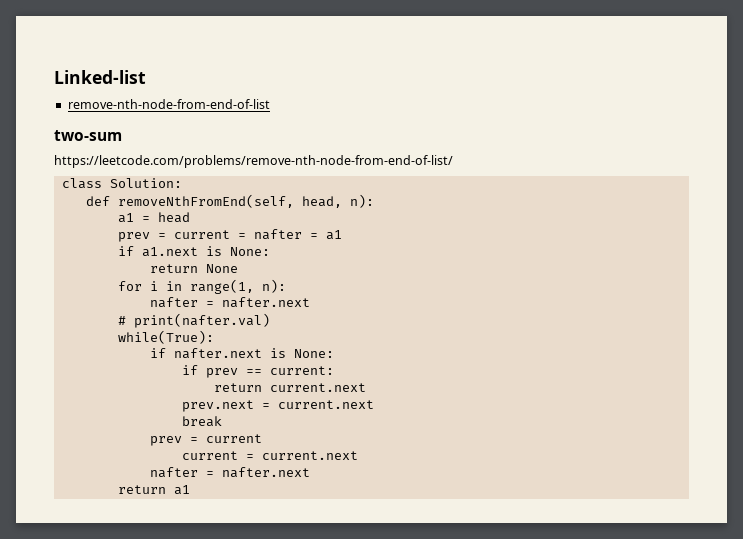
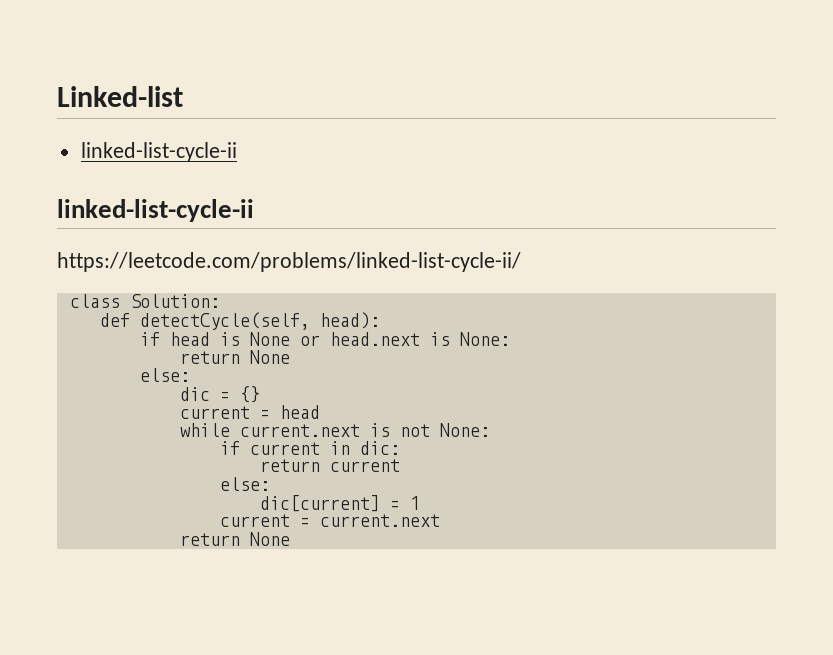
  Linked-list
- remove-nth-node-from-end-of-list
- two-sum
- https://leetcode.com/problems/remove-nth-node-from-end-of-list/
+ linked-list-cycle-ii
+ linked-list-cycle-ii
+ https://leetcode.com/problems/linked-list-cycle-ii/
- def removeNthFromEnd(self, head, n):
- a1 = head
- prev = current = nafter = a1
- if a1.next is None:
+ def detectCycle(self, head):
+ if head is None or head.next is None:
  return None
- for i in range(1, n):
- nafter = nafter.next
- # print(nafter.val)
- while(True):
- if nafter.next is None:
- if prev == current:
- return current.next
- prev.next = current.next
- break
- prev = current
+ else:
+ dic = {}
+ current = head
+ while current.next is not None:
+ if current in dic:
+ return current
+ else:
+ dic[current] = 1
  current = current.next
- nafter = nafter.next
- return a1
+ return None

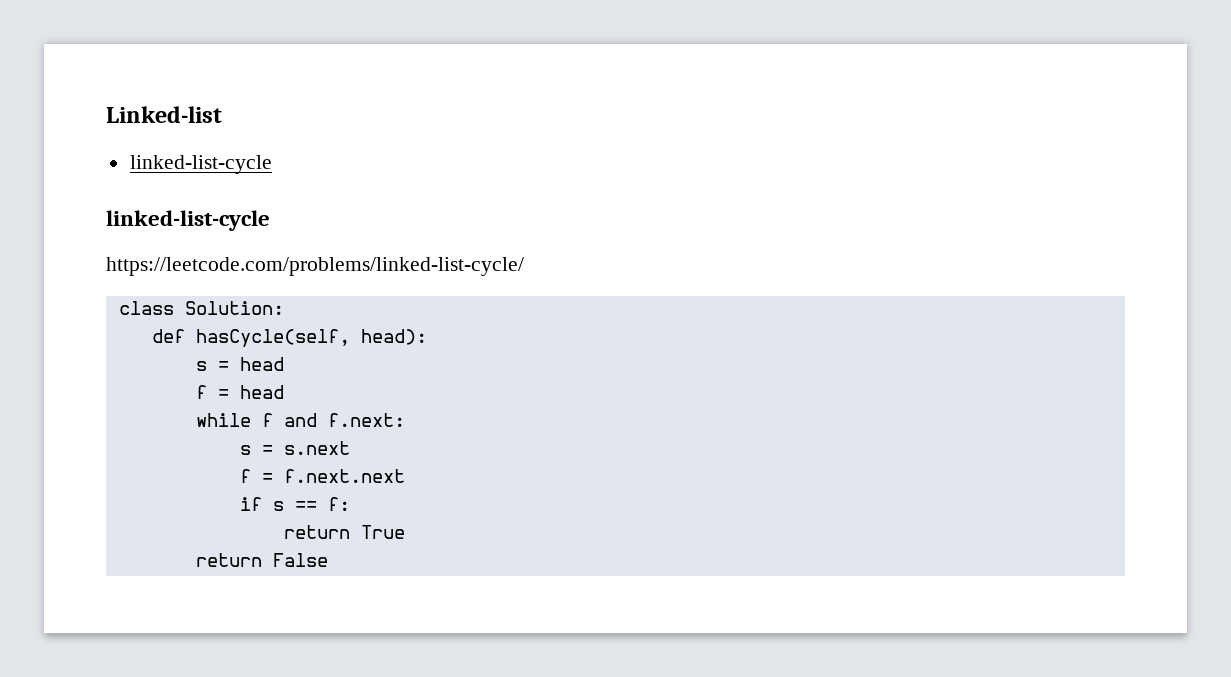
  Linked-list
- linked-list-cycle-ii
- linked-list-cycle-ii
- https://leetcode.com/problems/linked-list-cycle-ii/
+ linked-list-cycle
+ linked-list-cycle
+ https://leetcode.com/problems/linked-list-cycle/
- def detectCycle(self, head):
+ def hasCycle(self, head):
- if head is None or head.next is None:
- return None
- else:
- dic = {}
- current = head
- while current.next is not None:
- if current in dic:
- return current
- else:
- dic[current] = 1
- current = current.next
- return None
+ s = head
+ f = head
+ while f and f.next:
+ s = s.next
+ f = f.next.next
+ if s == f:
+ return True
+ return False

